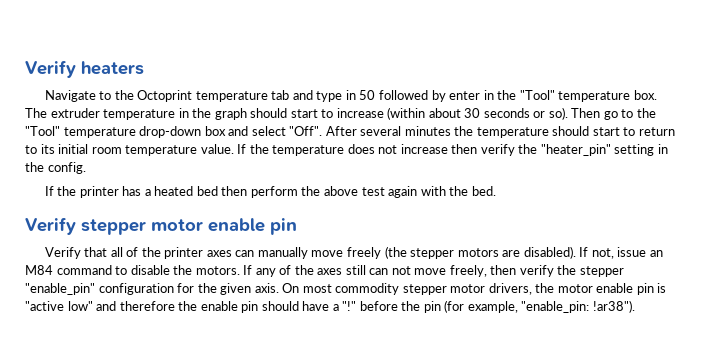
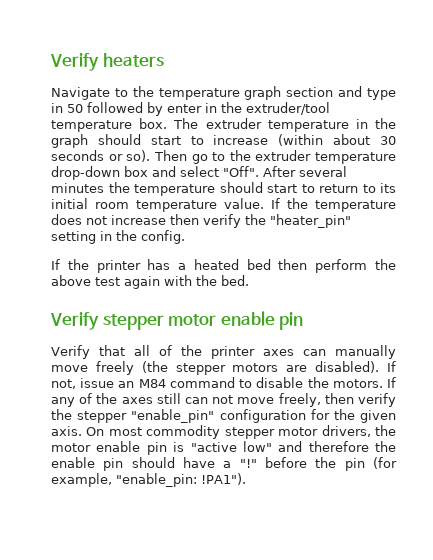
- Navigate to the Octoprint temperature tab and type in 50 followed by enter in the "Tool" temperature box.
+ Navigate to the temperature graph section and type in 50 followed by enter in the extruder/tool temperature box.
- Then go to the "Tool" temperature drop-down box and select "Off".
+ Then go to the extruder temperature drop-down box and select "Off".
- On most commodity stepper motor drivers, the motor enable pin is "active low" and therefore the enable pin should have a "!" before the pin (for example, "enable_pin: !ar38").
+ On most commodity stepper motor drivers, the motor enable pin is "active low" and therefore the enable pin should have a "!" before the pin (for example, "enable_pin: !PA1").

